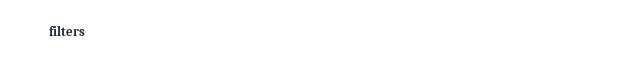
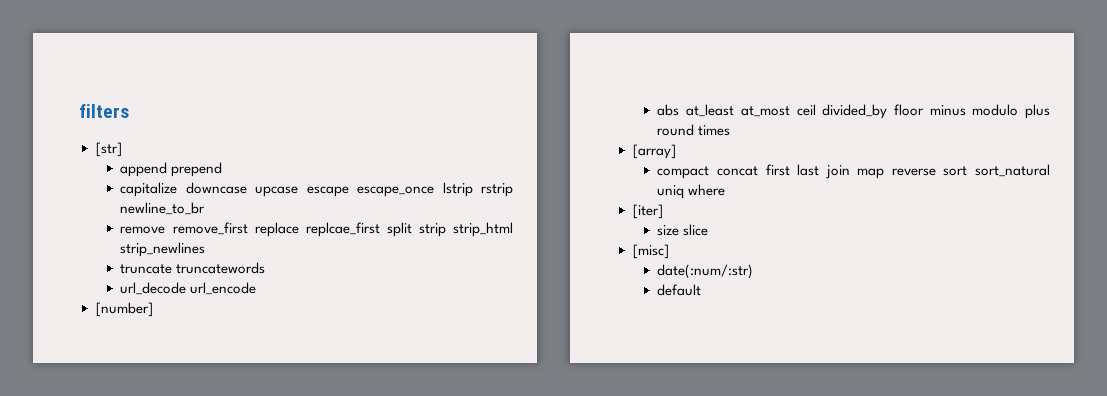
+ [str]
+ append prepend
+ capitalize downcase upcase escape escape_once lstrip rstrip newline_to_br
+ remove remove_first replace replcae_first split strip strip_html strip_newlines
+ truncate truncatewords
+ url_decode url_encode
+ [number]
+ abs at_least at_most ceil divided_by floor minus modulo plus round times
+ [array]
+ compact concat first last join map reverse sort sort_natural uniq where
+ [iter]
+ size slice
+ [misc]
+ date(:num/:str)
+ default

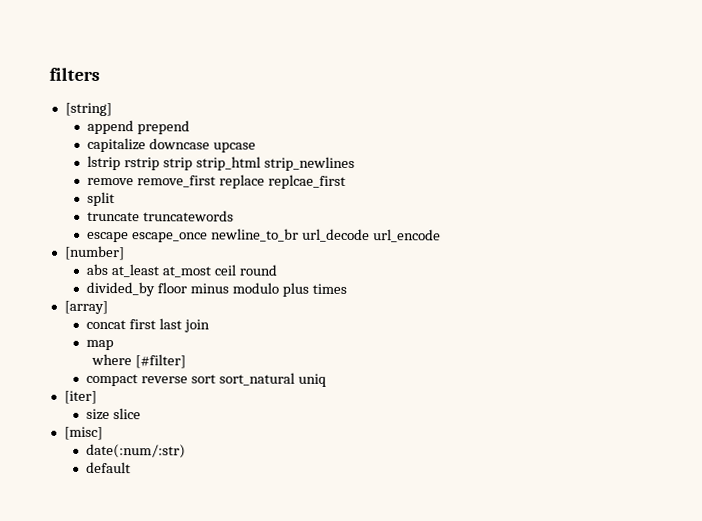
- [str]
+ [string]
- capitalize downcase upcase escape escape_once lstrip rstrip newline_to_br
+ capitalize downcase upcase
+ lstrip rstrip strip strip_html strip_newlines
- remove remove_first replace replcae_first split strip strip_html strip_newlines
+ remove remove_first replace replcae_first
+ split
- url_decode url_encode
+ escape escape_once newline_to_br url_decode url_encode
- abs at_least at_most ceil divided_by floor minus modulo plus round times
+ abs at_least at_most ceil round
+ divided_by floor minus modulo plus times
- compact concat first last join map reverse sort sort_natural uniq where
+ concat first last join
+ map
+ where [#filter]
+ compact reverse sort sort_natural uniq

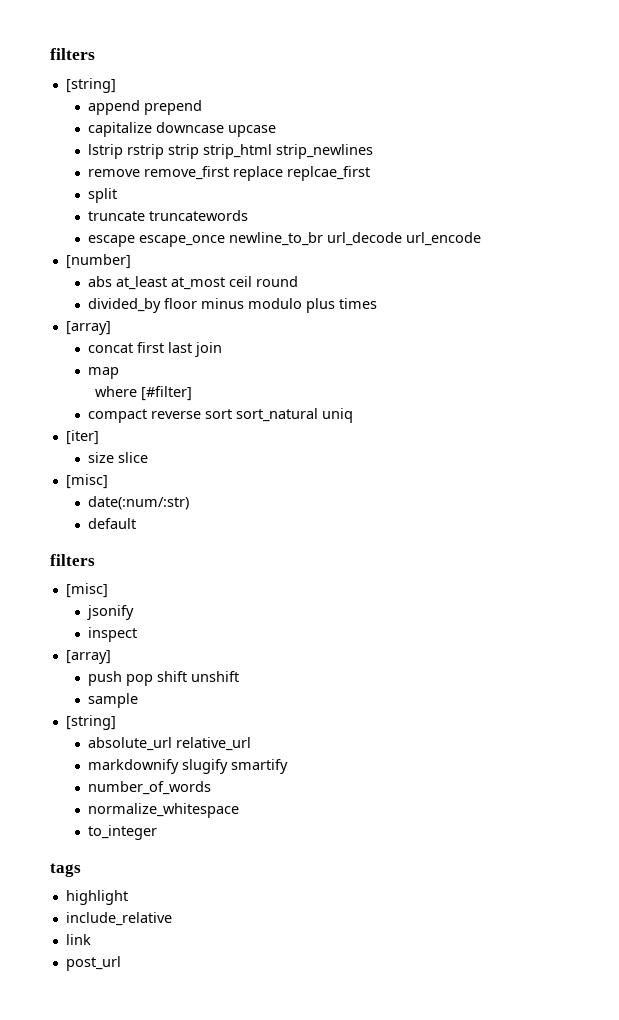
  default
+ filters
+ [misc]
+ jsonify
+ inspect
+ [array]
+ push pop shift unshift
+ sample
+ [string]
+ absolute_url relative_url
+ markdownify slugify smartify
+ number_of_words
+ normalize_whitespace
+ to_integer
+ tags
+ highlight
+ include_relative
+ link
+ post_url

